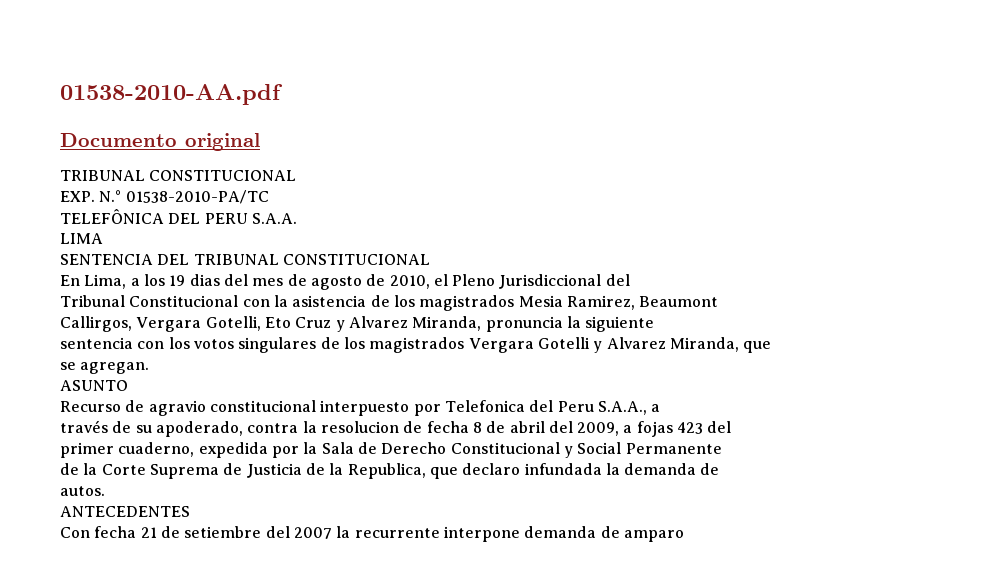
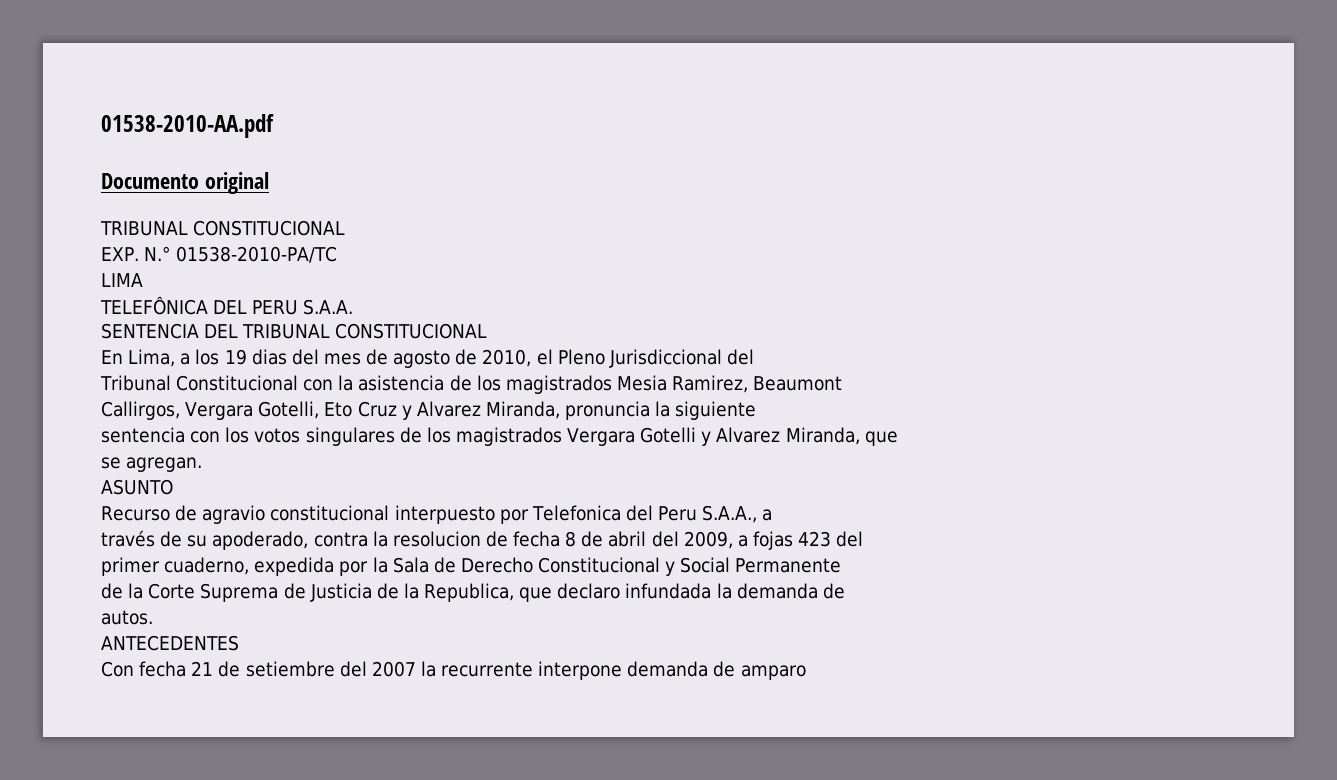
+ LIMA
- LIMA

